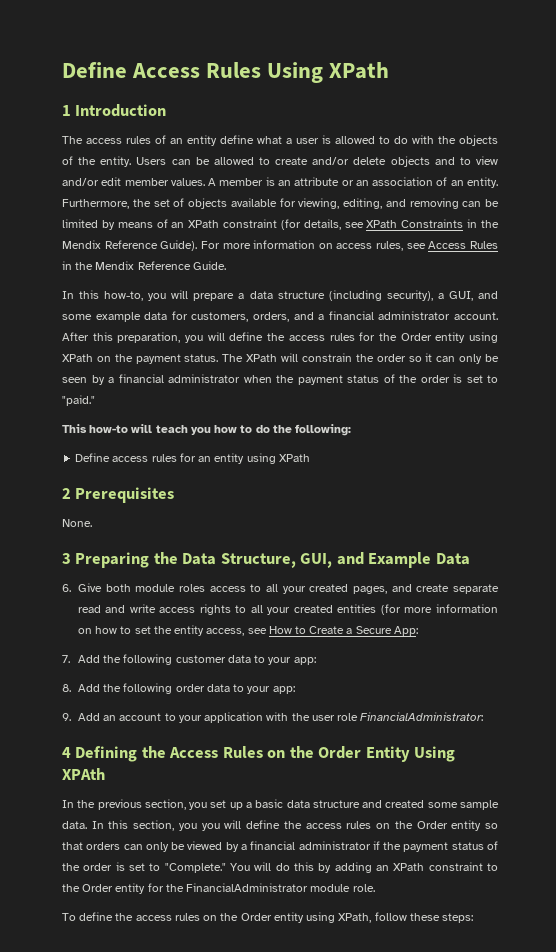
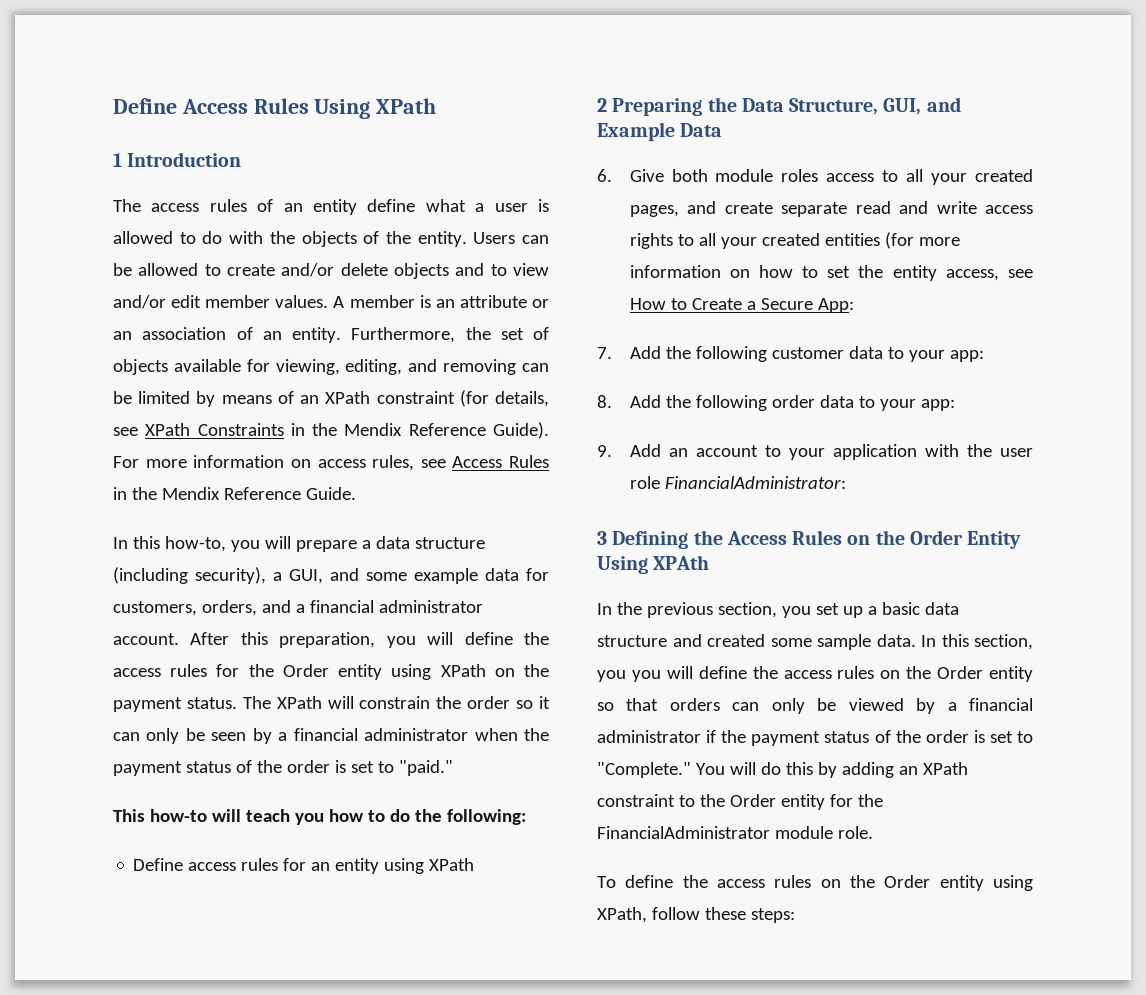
- 2 Prerequisites
- None.
- 3 Preparing the Data Structure, GUI, and Example Data
+ 2 Preparing the Data Structure, GUI, and Example Data
- 4 Defining the Access Rules on the Order Entity Using XPAth
+ 3 Defining the Access Rules on the Order Entity Using XPAth

